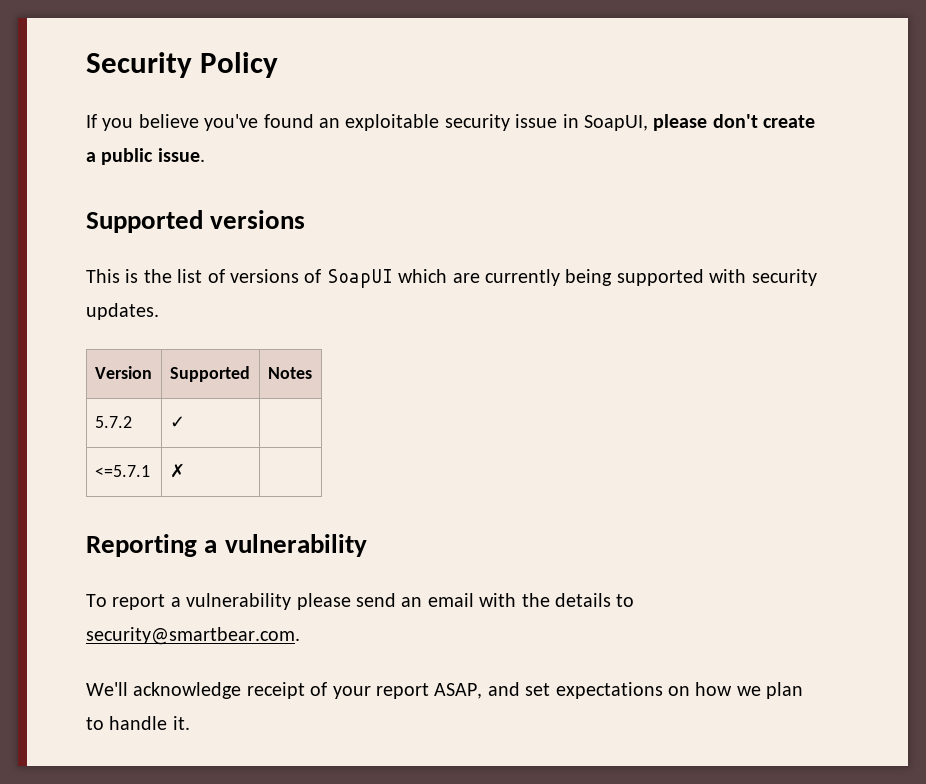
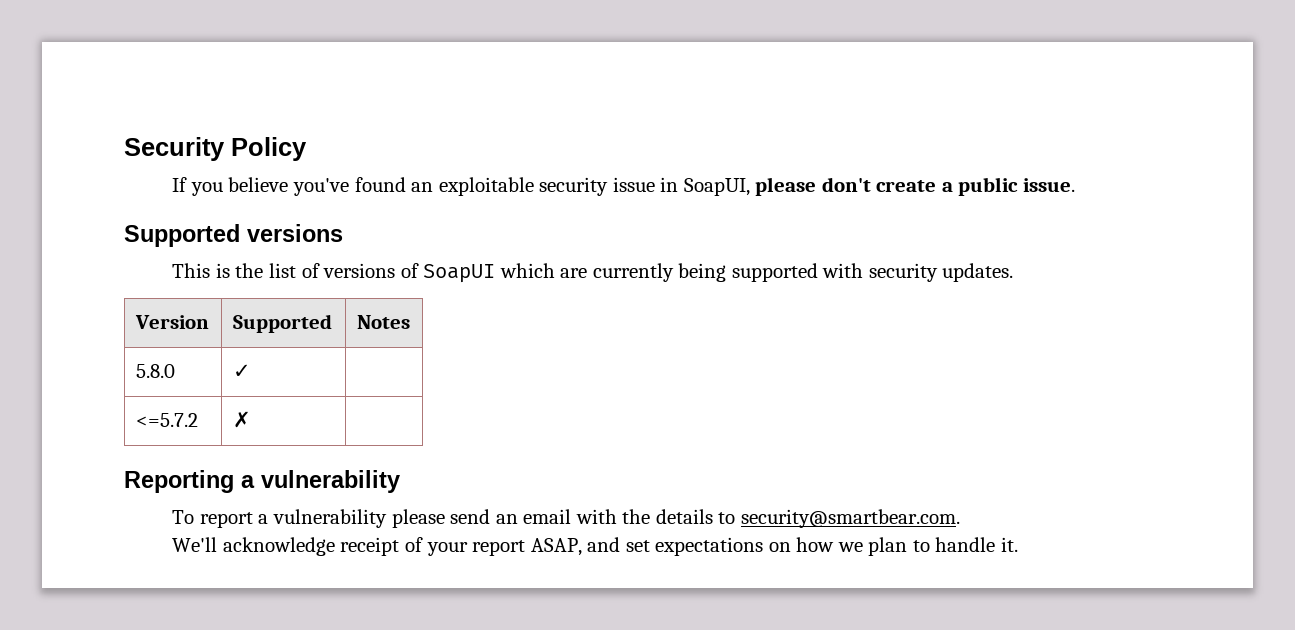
- 5.7.2 | ✓ |
+ 5.8.0 | ✓ |
- <=5.7.1 | ✗ |
+ <=5.7.2 | ✗ |

